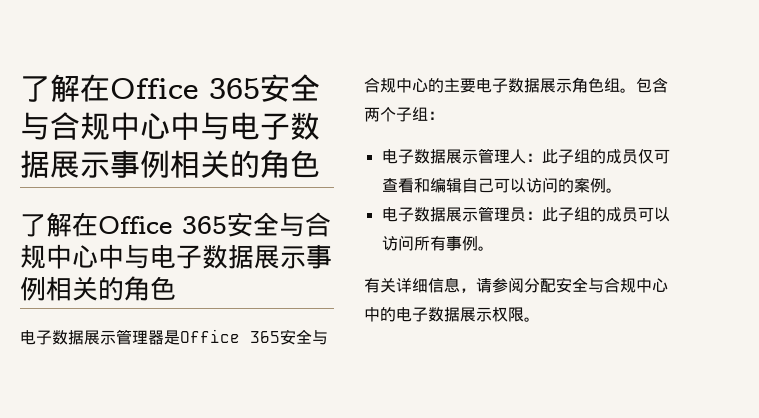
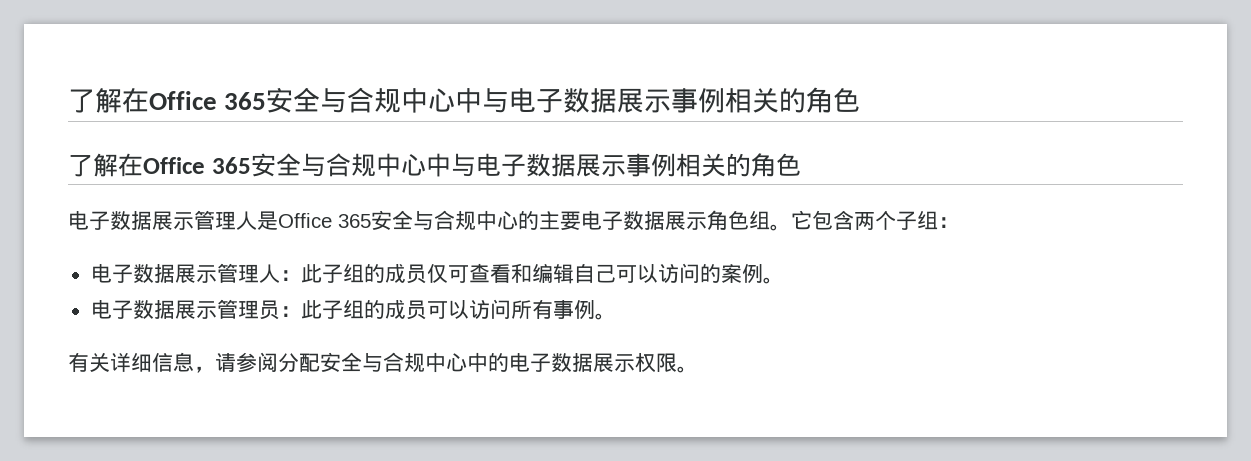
- 电子数据展示管理器是Office 365安全与合规中心的主要电子数据展示角色组。
+ 电子数据展示管理人是Office 365安全与合规中心的主要电子数据展示角色组。
- 包含两个子组：
+ 它包含两个子组：

